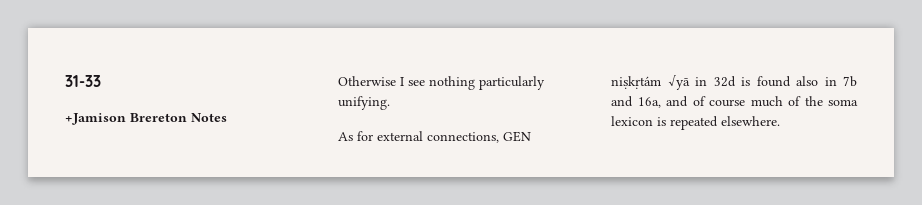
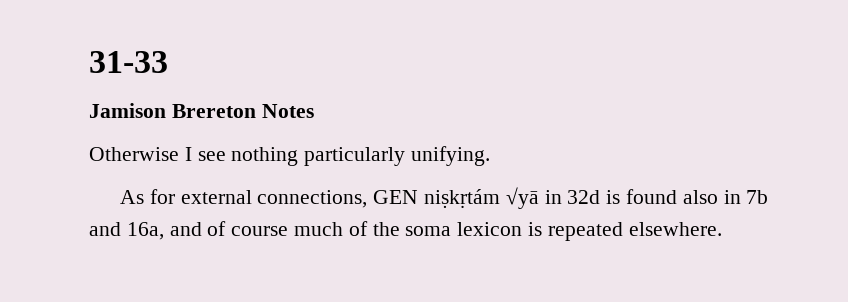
- +Jamison Brereton Notes
+ Jamison Brereton Notes

